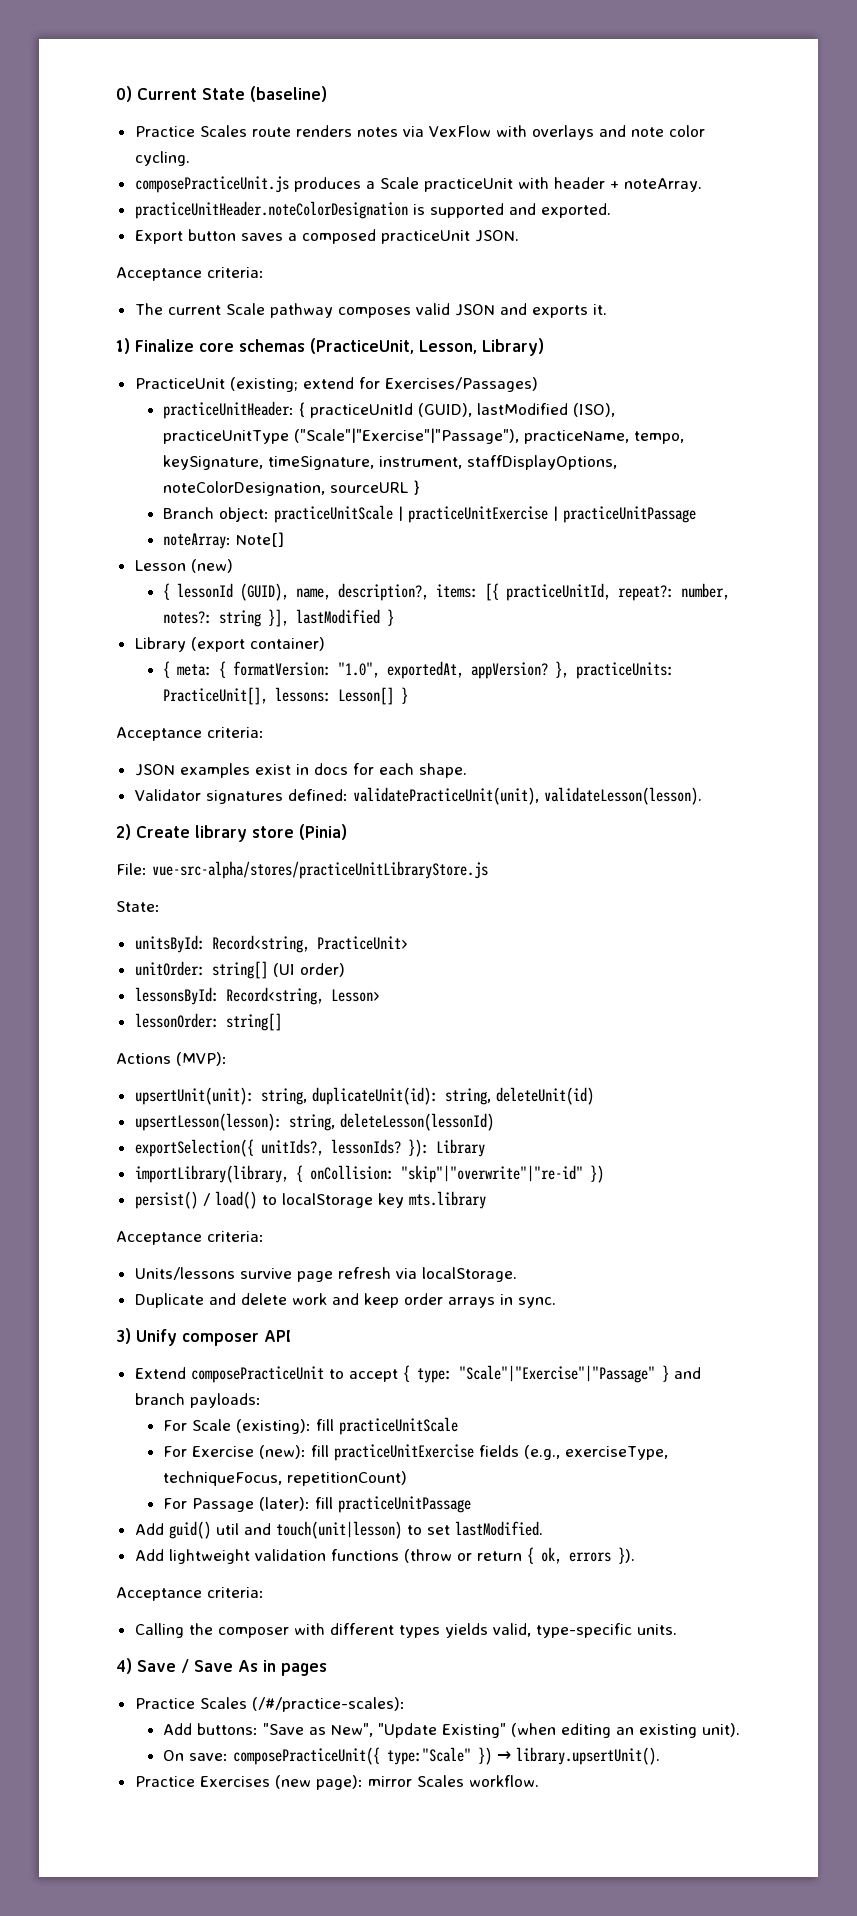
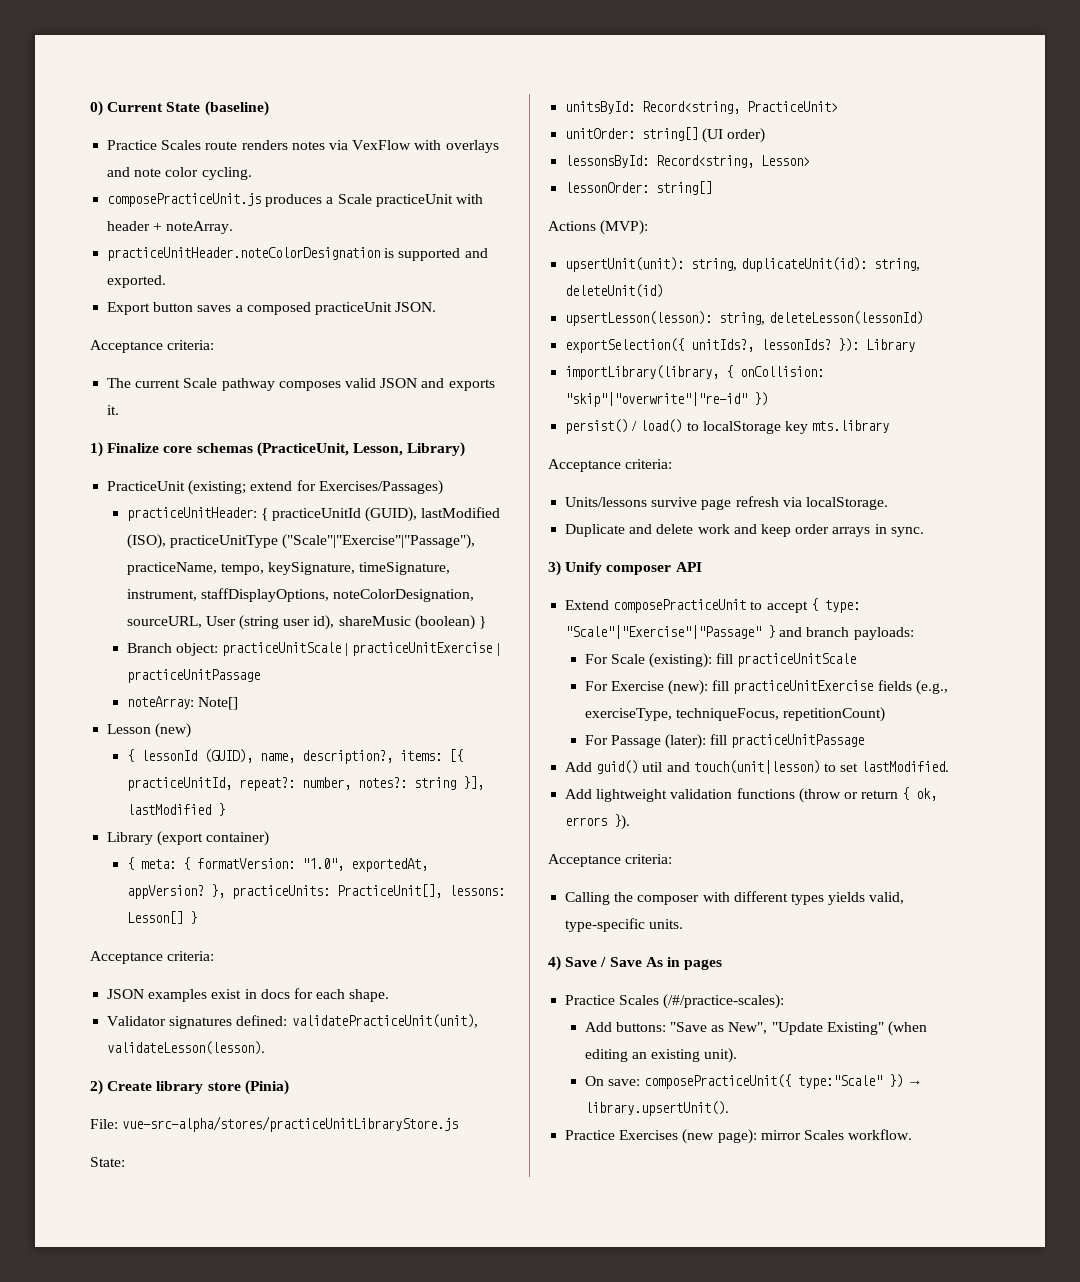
- practiceUnitHeader: { practiceUnitId (GUID), lastModified (ISO), practiceUnitType ("Scale"|"Exercise"|"Passage"), practiceName, tempo, keySignature, timeSignature, instrument, staffDisplayOptions, noteColorDesignation, sourceURL }
+ practiceUnitHeader: { practiceUnitId (GUID), lastModified (ISO), practiceUnitType ("Scale"|"Exercise"|"Passage"), practiceName, tempo, keySignature, timeSignature, instrument, staffDisplayOptions, noteColorDesignation, sourceURL, User (string user id), shareMusic (boolean) }

